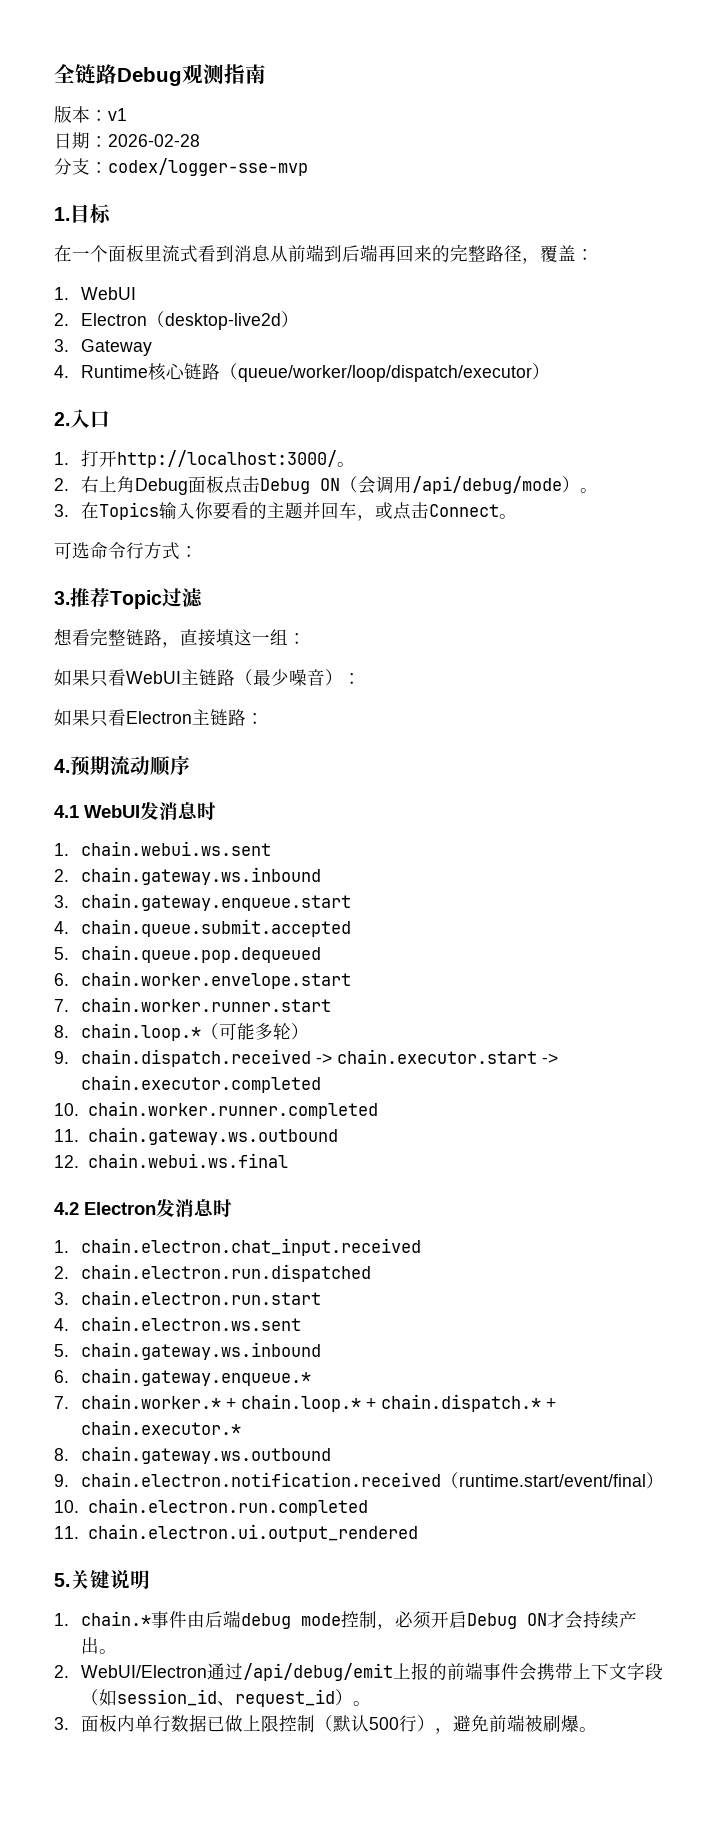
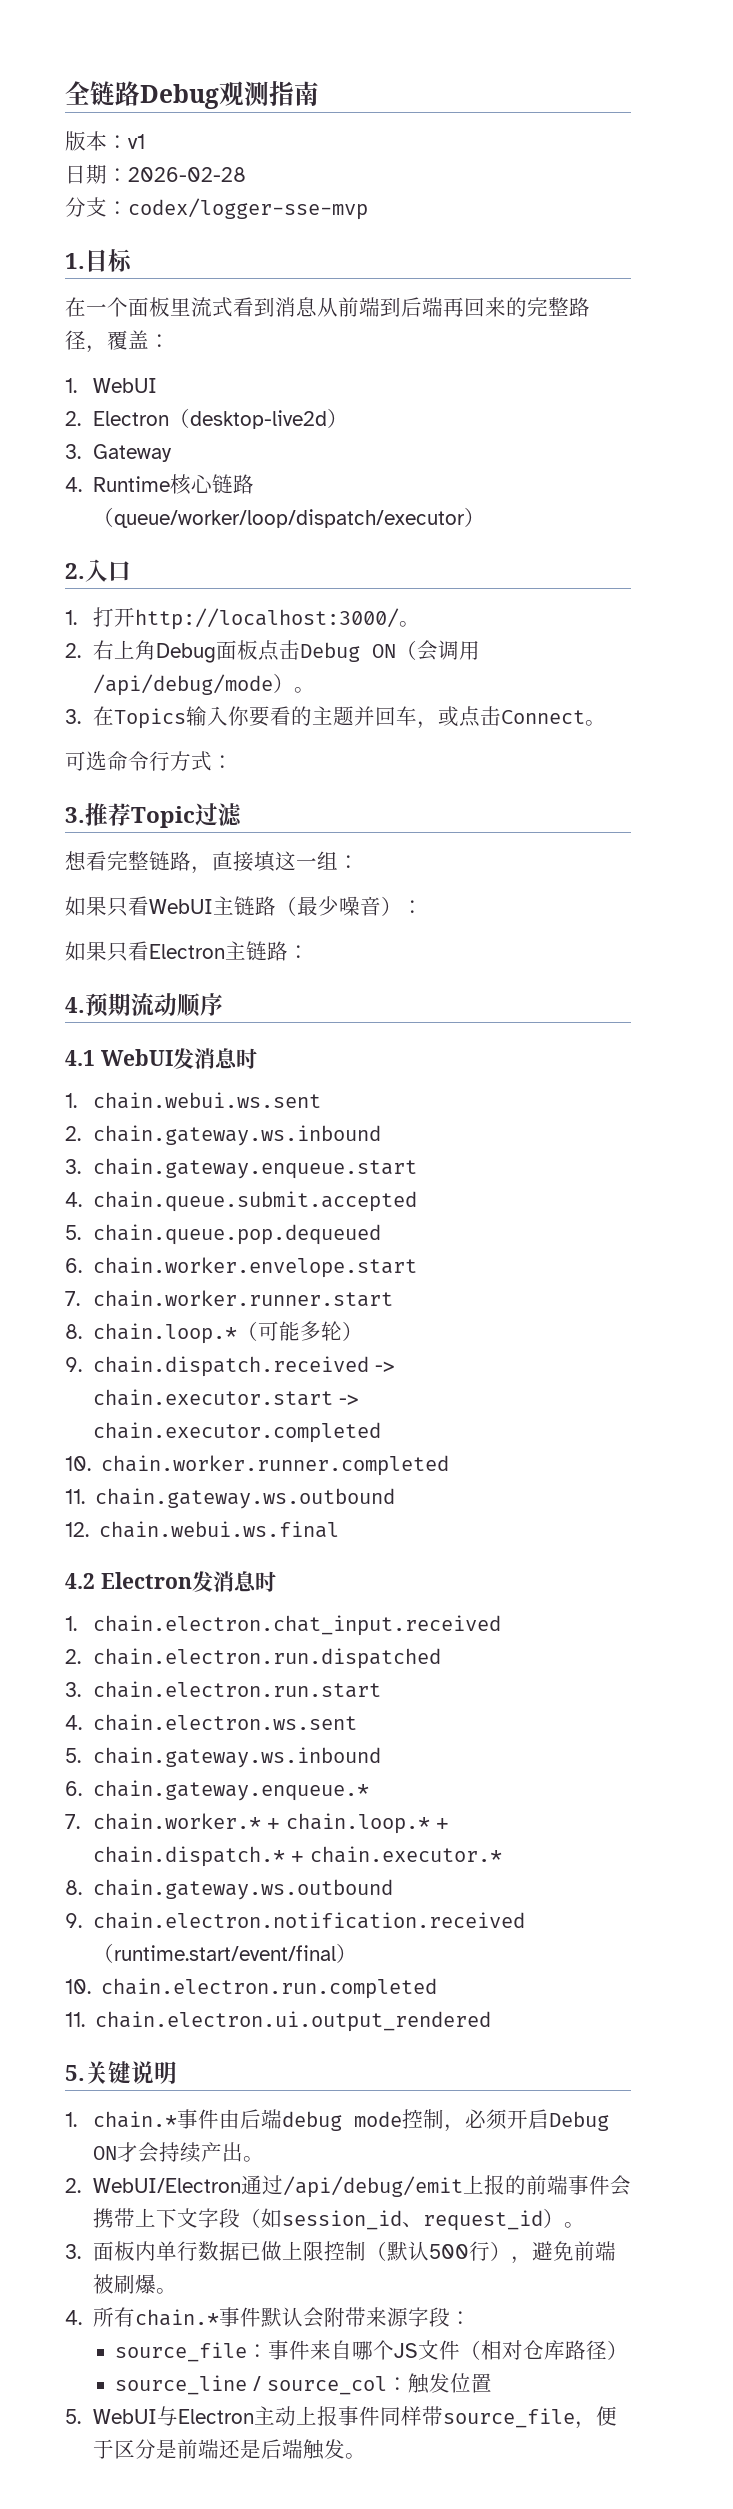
+ 4.所有chain.*事件默认会附带来源字段：
+ source_file：事件来自哪个JS文件（相对仓库路径）
+ source_line / source_col：触发位置
+ 5. WebUI与Electron主动上报事件同样带source_file，便于区分是前端还是后端触发。

